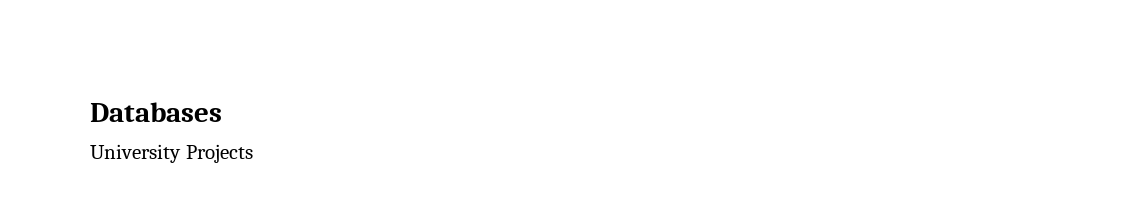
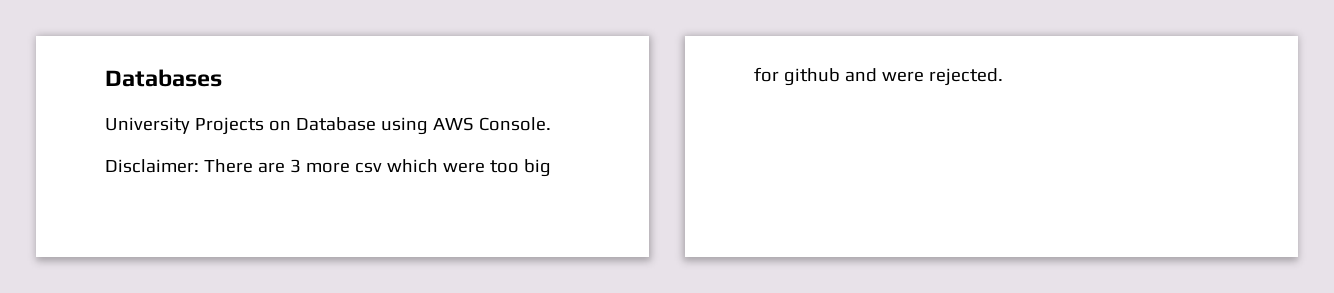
- University Projects
+ University Projects on Database using AWS Console.
+ Disclaimer: There are 3 more csv which were too big for github and were rejected.

